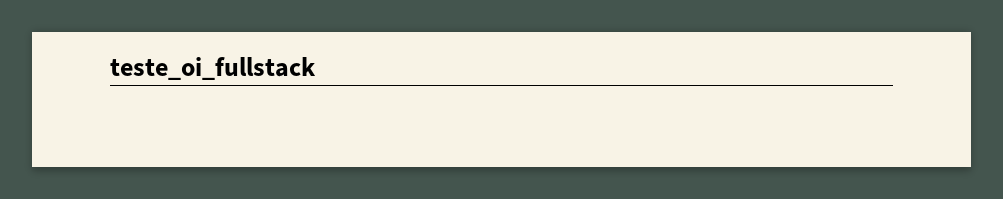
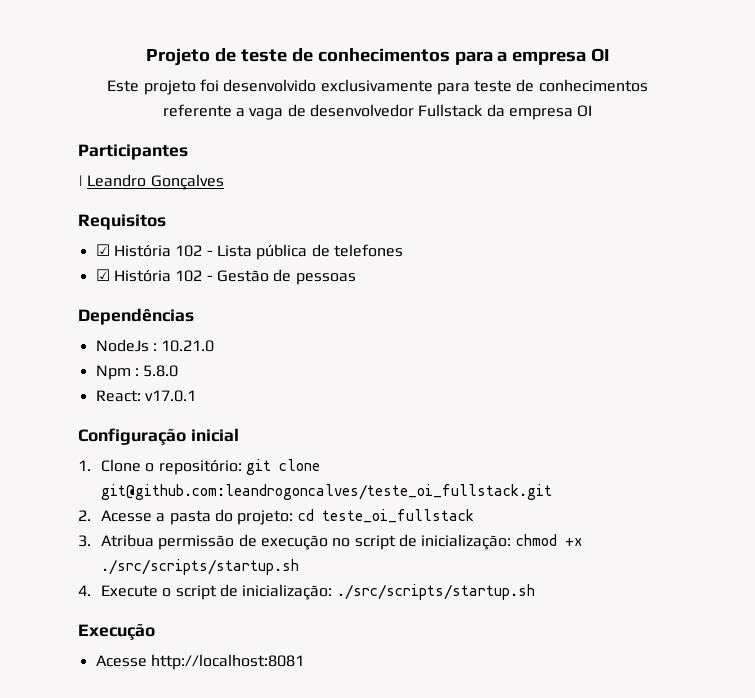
- teste_oi_fullstack
+ Projeto de teste de conhecimentos para a empresa OI
+ Este projeto foi desenvolvido exclusivamente para teste de conhecimentos referente a vaga de desenvolvedor Fullstack da empresa OI
+ Participantes
+ | Leandro Gonçalves
+ Requisitos
+ ☑ História 102 - Lista pública de telefones
+ ☑ História 102 - Gestão de pessoas
+ Dependências
+ NodeJs : 10.21.0
+ Npm : 5.8.0
+ React: v17.0.1
+ Configuração inicial
+ 1. Clone o repositório: git clone git@github.com:leandrogoncalves/teste_oi_fullstack.git
+ 2. Acesse a pasta do projeto: cd teste_oi_fullstack
+ 3. Atribua permissão de execução no script de inicialização: chmod +x ./src/scripts/startup.sh
+ 4. Execute o script de inicialização: ./src/scripts/startup.sh
+ Execução
+ Acesse http://localhost:8081

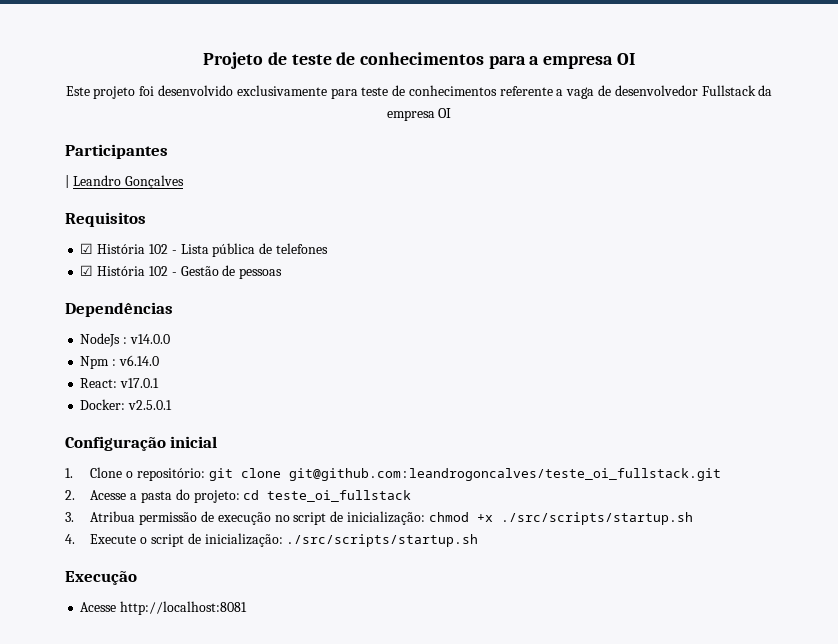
- NodeJs : 10.21.0
+ NodeJs : v14.0.0
- Npm : 5.8.0
+ Npm : v6.14.0
+ Docker: v2.5.0.1

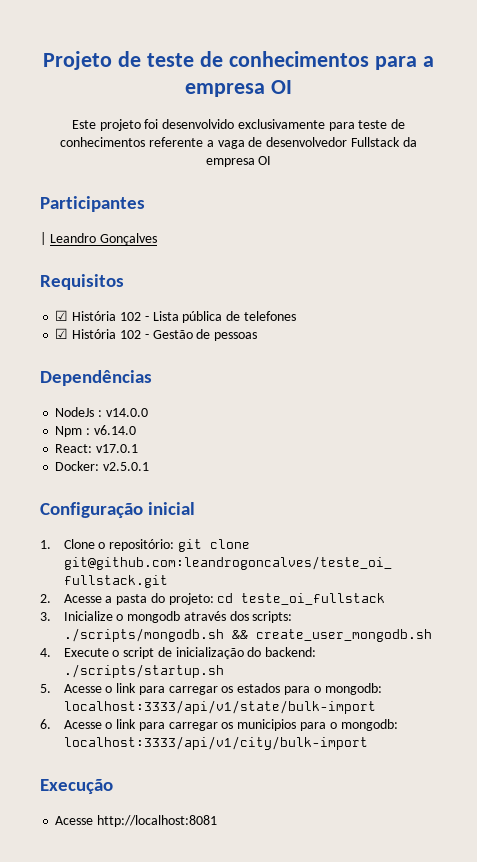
- 3. Atribua permissão de execução no script de inicialização: chmod +x ./src/scripts/startup.sh
+ 3. Inicialize o mongodb através dos scripts: ./scripts/mongodb.sh && create_user_mongodb.sh
- 4. Execute o script de inicialização: ./src/scripts/startup.sh
+ 4. Execute o script de inicialização do backend: ./scripts/startup.sh
+ 5. Acesse o link para carregar os estados para o mongodb: localhost:3333/api/v1/state/bulk-import
+ 6. Acesse o link para carregar os municipios para o mongodb: localhost:3333/api/v1/city/bulk-import

